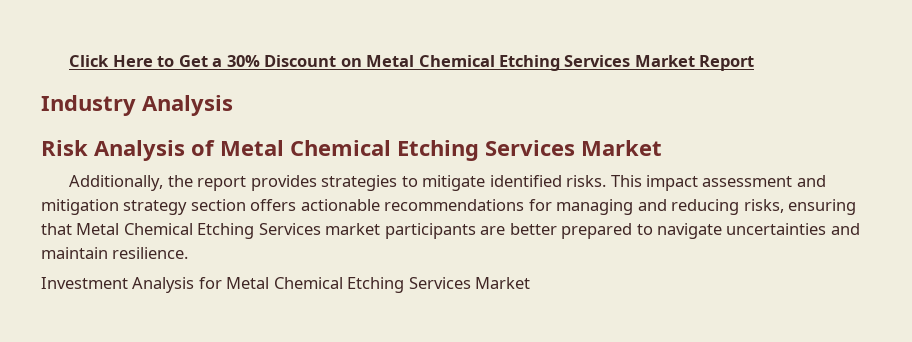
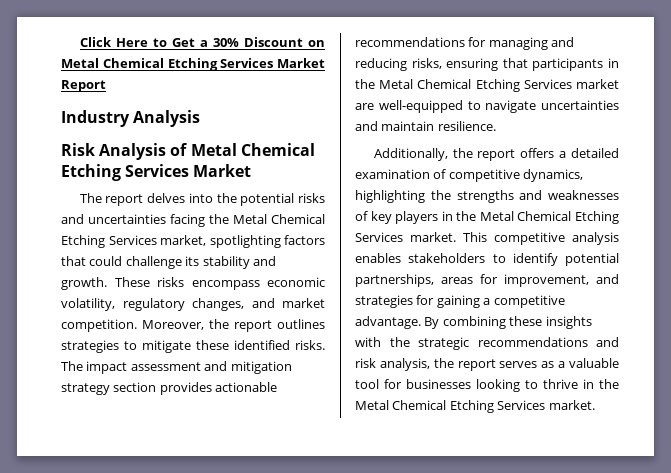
- Additionally, the report provides strategies to mitigate identified risks.
+ The report delves into the potential risks and uncertainties facing the Metal Chemical Etching Services market, spotlighting factors that could challenge its stability and growth. These risks encompass economic volatility, regulatory changes, and market competition. Moreover, the report outlines strategies to mitigate these identified risks.
- This impact assessment and mitigation strategy section offers actionable recommendations for managing and reducing risks, ensuring that Metal Chemical Etching Services market participants are better prepared to navigate uncertainties and maintain resilience.
+ The impact assessment and mitigation strategy section provides actionable recommendations for managing and reducing risks, ensuring that participants in the Metal Chemical Etching Services market are well-equipped to navigate uncertainties and maintain resilience.
- Investment Analysis for Metal Chemical Etching Services Market
+ Additionally, the report offers a detailed examination of competitive dynamics, highlighting the strengths and weaknesses of key players in the Metal Chemical Etching Services market. This competitive analysis enables stakeholders to identify potential partnerships, areas for improvement, and strategies for gaining a competitive advantage. By combining these insights with the strategic recommendations and risk analysis, the report serves as a valuable tool for businesses looking to thrive in the Metal Chemical Etching Services market.

